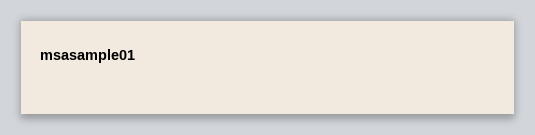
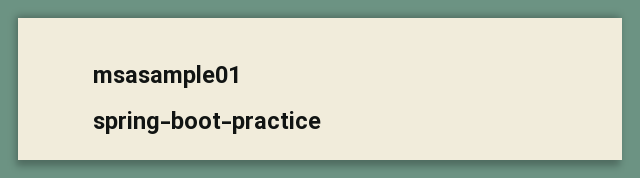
+ spring-boot-practice

